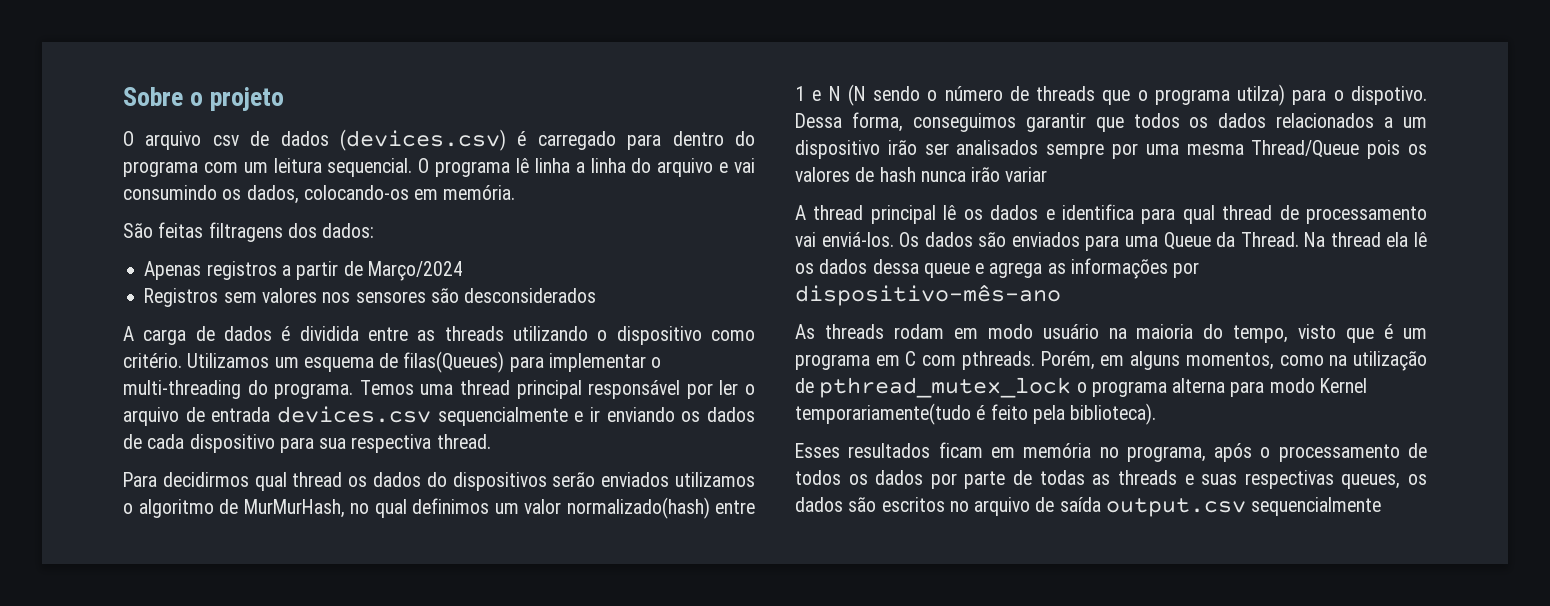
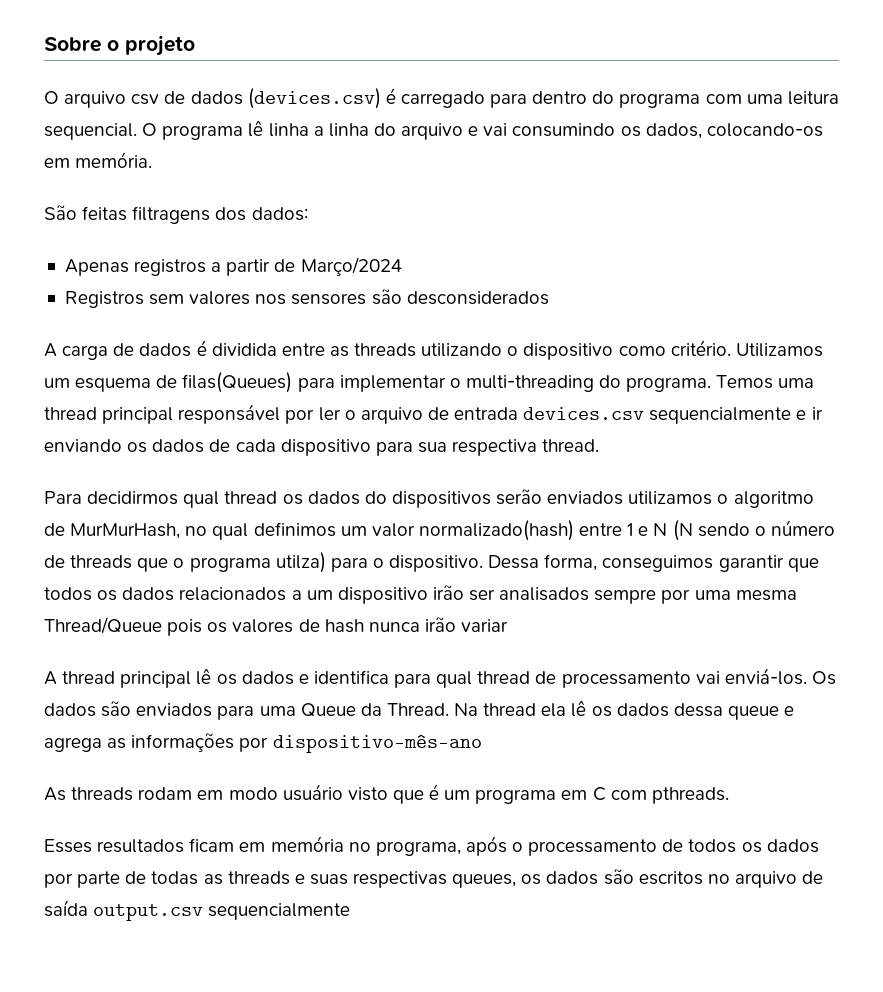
- O arquivo csv de dados (devices.csv) é carregado para dentro do programa com um leitura sequencial.
+ O arquivo csv de dados (devices.csv) é carregado para dentro do programa com uma leitura sequencial.
- Para decidirmos qual thread os dados do dispositivos serão enviados utilizamos o algoritmo de MurMurHash, no qual definimos um valor normalizado(hash) entre 1 e N (N sendo o número de threads que o programa utilza) para o dispotivo.
+ Para decidirmos qual thread os dados do dispositivos serão enviados utilizamos o algoritmo de MurMurHash, no qual definimos um valor normalizado(hash) entre 1 e N (N sendo o número de threads que o programa utilza) para o dispositivo.
- As threads rodam em modo usuário na maioria do tempo, visto que é um programa em C com pthreads. Porém, em alguns momentos, como na utilização de pthread_mutex_lock o programa alterna para modo Kernel temporariamente(tudo é feito pela biblioteca).
+ As threads rodam em modo usuário visto que é um programa em C com pthreads.

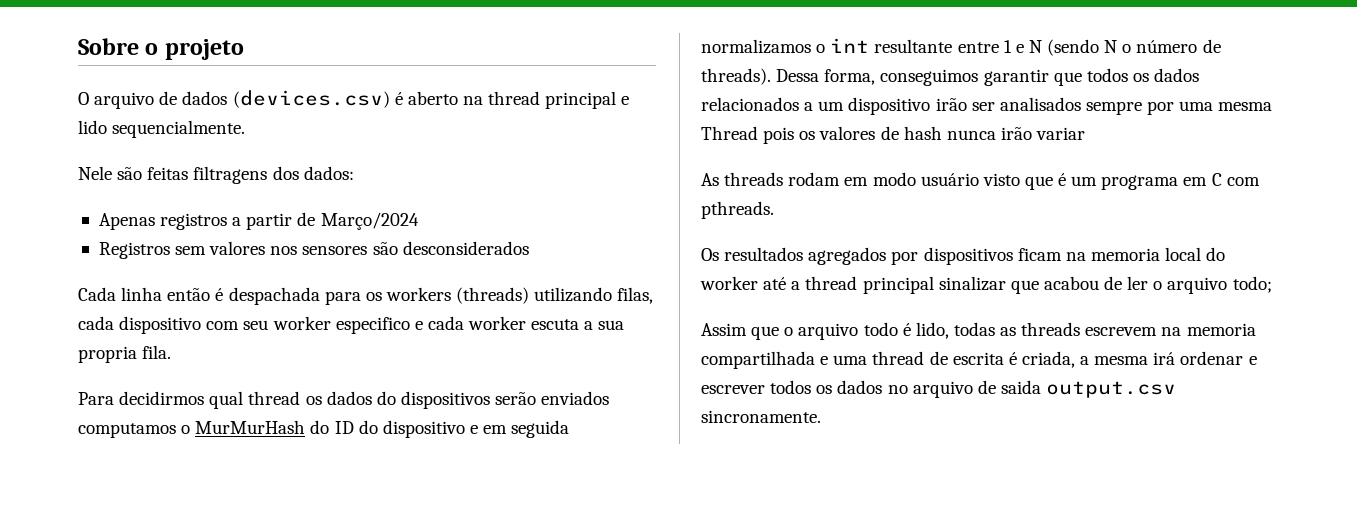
- O arquivo csv de dados (devices.csv) é carregado para dentro do programa com uma leitura sequencial. O programa lê linha a linha do arquivo e vai consumindo os dados, colocando-os em memória.
- São feitas filtragens dos dados:
+ O arquivo de dados (devices.csv) é aberto na thread principal e lido sequencialmente.
+ Nele são feitas filtragens dos dados:
- A carga de dados é dividida entre as threads utilizando o dispositivo como critério. Utilizamos um esquema de filas(Queues) para implementar o multi-threading do programa. Temos uma thread principal responsável por ler o arquivo de entrada devices.csv sequencialmente e ir enviando os dados de cada dispositivo para sua respectiva thread.
+ Cada linha então é despachada para os workers (threads) utilizando filas, cada dispositivo com seu worker especifico e cada worker escuta a sua propria fila.
- Para decidirmos qual thread os dados do dispositivos serão enviados utilizamos o algoritmo de MurMurHash, no qual definimos um valor normalizado(hash) entre 1 e N (N sendo o número de threads que o programa utilza) para o dispositivo.
+ Para decidirmos qual thread os dados do dispositivos serão enviados computamos o MurMurHash do ID do dispositivo e em seguida normalizamos o int resultante entre 1 e N (sendo N o número de threads).
- Dessa forma, conseguimos garantir que todos os dados relacionados a um dispositivo irão ser analisados sempre por uma mesma Thread/Queue pois os valores de hash nunca irão variar
+ Dessa forma, conseguimos garantir que todos os dados relacionados a um dispositivo irão ser analisados sempre por uma mesma Thread pois os valores de hash nunca irão variar
- A thread principal lê os dados e identifica para qual thread de processamento vai enviá-los. Os dados são enviados para uma Queue da Thread. Na thread ela lê os dados dessa queue e agrega as informações por dispositivo-mês-ano
- Esses resultados ficam em memória no programa, após o processamento de todos os dados por parte de todas as threads e suas respectivas queues, os dados são escritos no arquivo de saída output.csv sequencialmente
+ Os resultados agregados por dispositivos ficam na memoria local do worker até a thread principal sinalizar que acabou de ler o arquivo todo;
+ Assim que o arquivo todo é lido, todas as threads escrevem na memoria compartilhada e uma thread de escrita é criada, a mesma irá ordenar e escrever todos os dados no arquivo de saida output.csv sincronamente.

